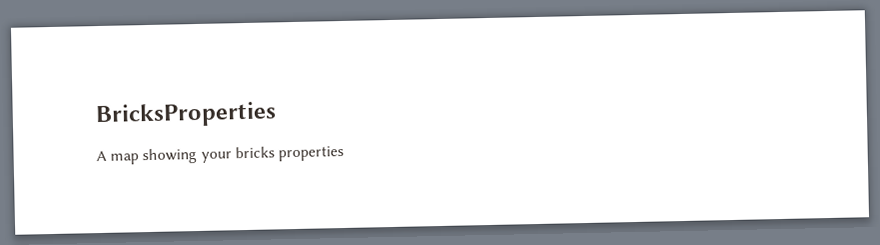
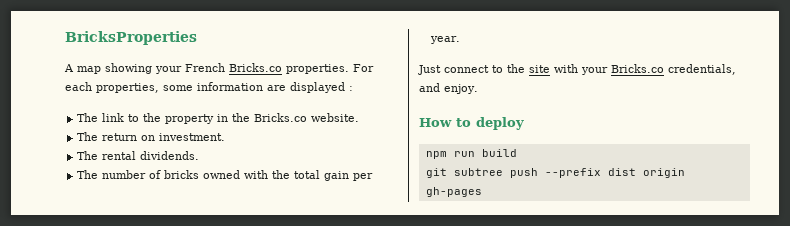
- A map showing your bricks properties
+ A map showing your French Bricks.co properties. For each properties, some information are displayed :
+ The link to the property in the Bricks.co website.
+ The return on investment.
+ The rental dividends.
+ The number of bricks owned with the total gain per year.
+ Just connect to the site with your Bricks.co credentials, and enjoy.
+ How to deploy
+ npm run build
+ git subtree push --prefix dist origin gh-pages

